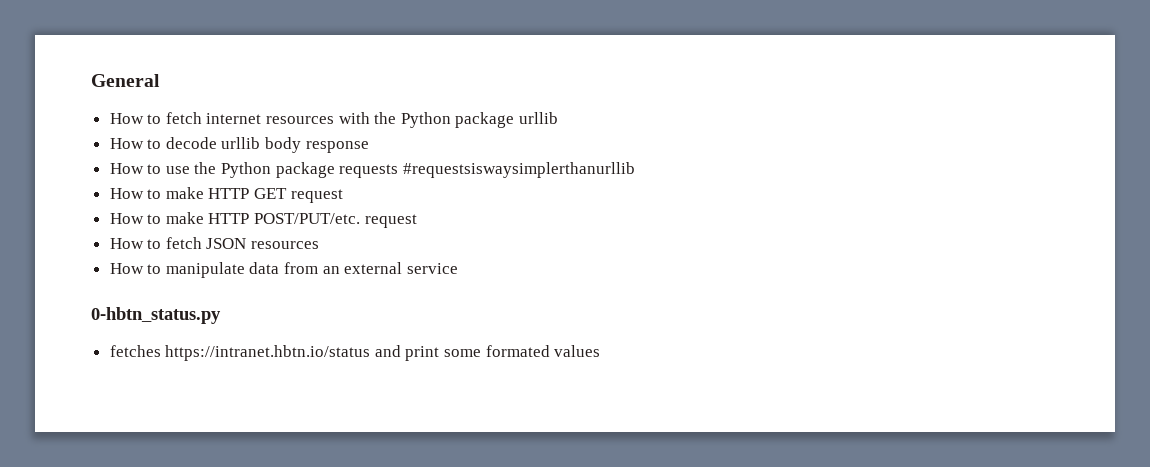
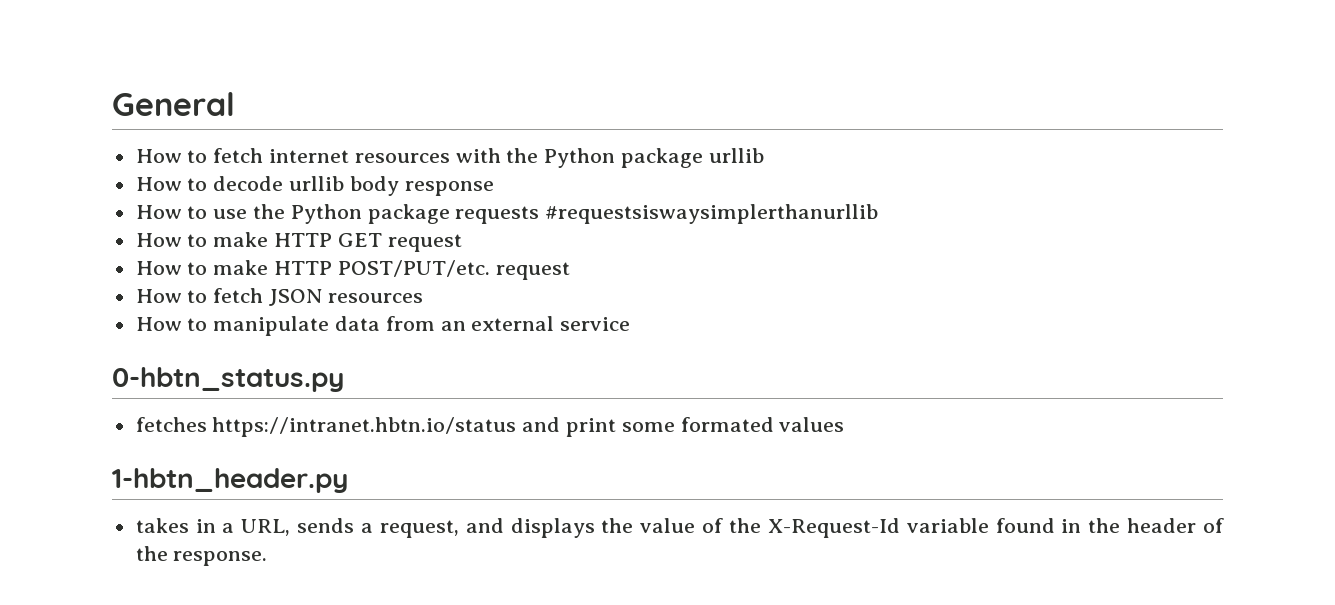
+ 1-hbtn_header.py
+ takes in a URL, sends a request, and displays the value of the X-Request-Id variable found in the header of the response.

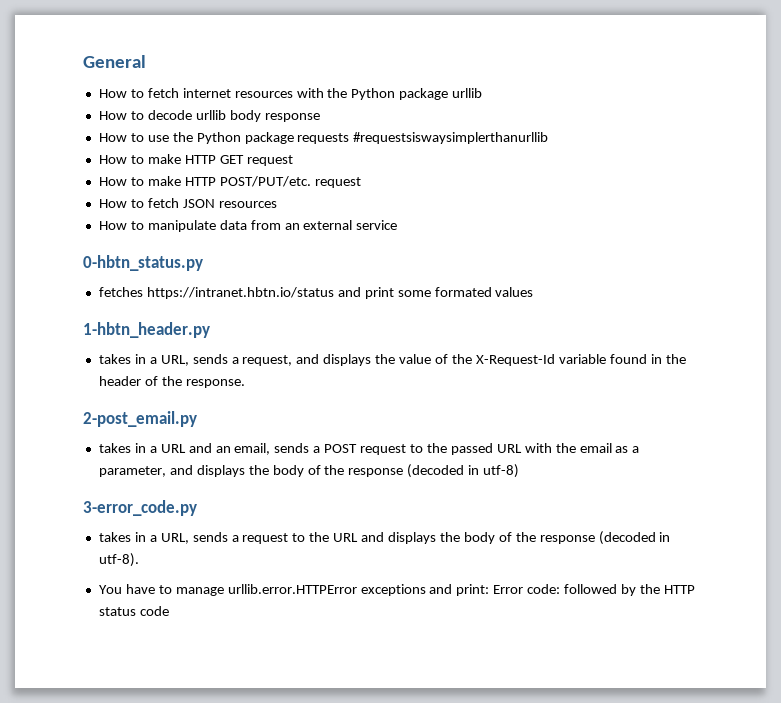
+ 2-post_email.py
+ takes in a URL and an email, sends a POST request to the passed URL with the email as a parameter, and displays the body of the response (decoded in utf-8)
+ 3-error_code.py
+ takes in a URL, sends a request to the URL and displays the body of the response (decoded in utf-8).
+ You have to manage urllib.error.HTTPError exceptions and print: Error code: followed by the HTTP status code

